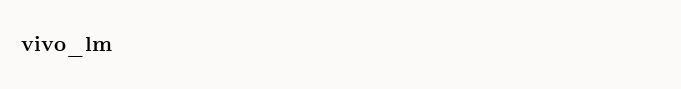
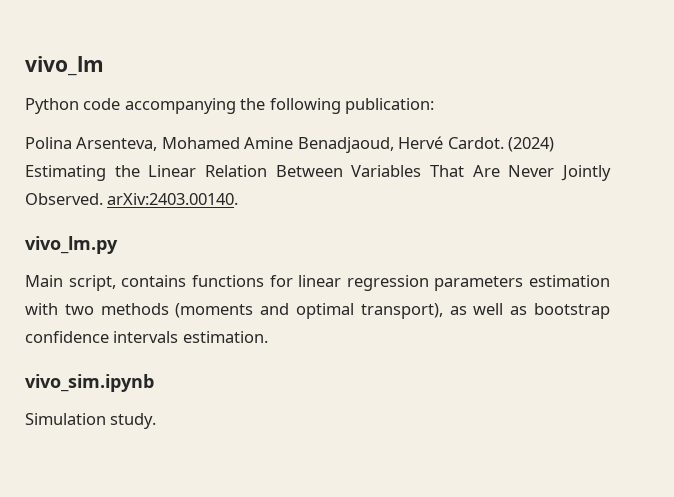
+ Python code accompanying the following publication:
+ Polina Arsenteva, Mohamed Amine Benadjaoud, Hervé Cardot. (2024) Estimating the Linear Relation Between Variables That Are Never Jointly Observed. arXiv:2403.00140.
+ vivo_lm.py
+ Main script, contains functions for linear regression parameters estimation with two methods (moments and optimal transport), as well as bootstrap confidence intervals estimation.
+ vivo_sim.ipynb
+ Simulation study.

